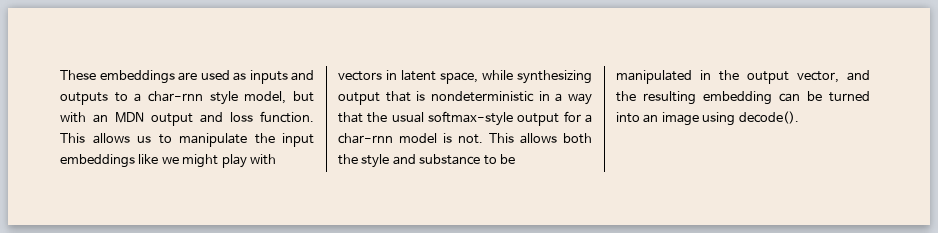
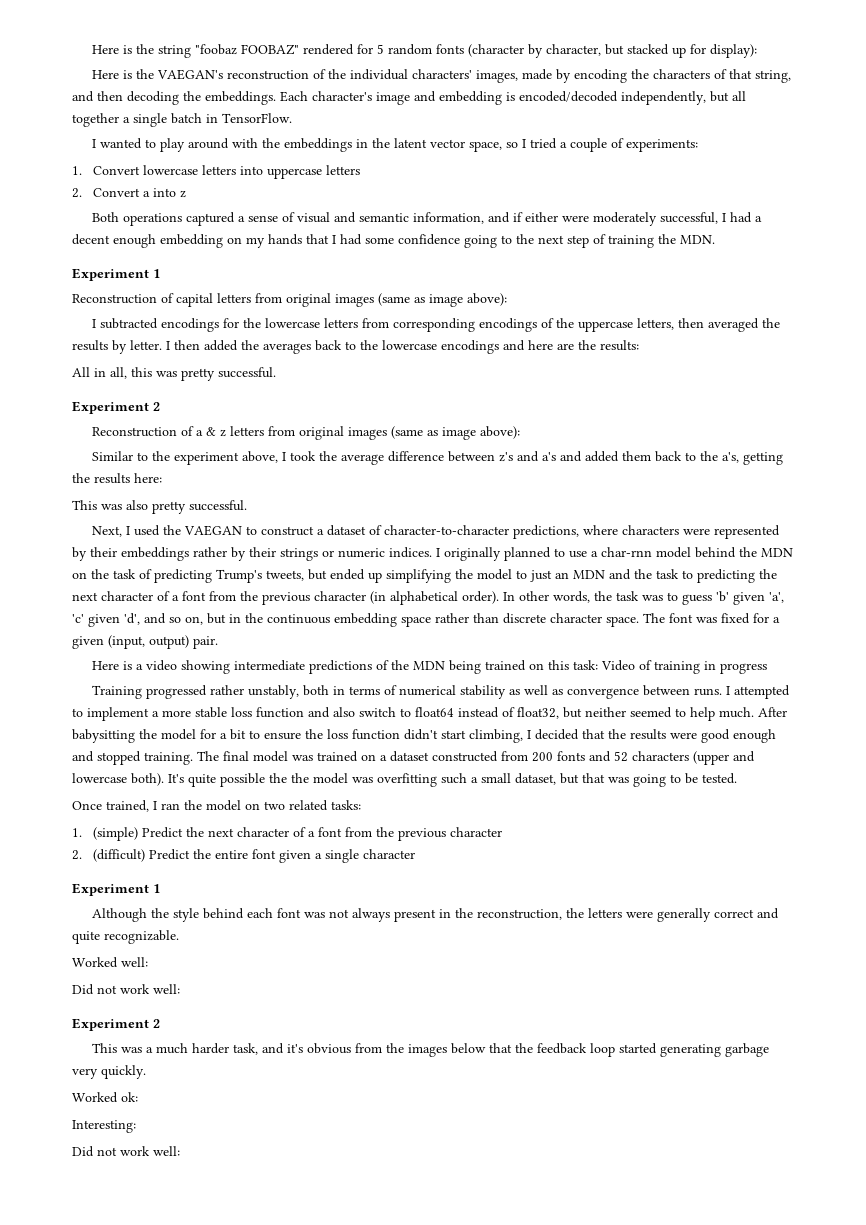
- These embeddings are used as inputs and outputs to a char-rnn style model, but with an MDN output and loss function. This allows us to manipulate the input embeddings like we might play with vectors in latent space, while synthesizing output that is nondeterministic in a way that the usual softmax-style output for a char-rnn model is not. This allows both the style and substance to be manipulated in the output vector, and the resulting embedding can be turned into an image using decode().
+ Here is the string "foobaz FOOBAZ" rendered for 5 random fonts (character by character, but stacked up for display):
+ Here is the VAEGAN's reconstruction of the individual characters' images, made by encoding the characters of that string, and then decoding the embeddings. Each character's image and embedding is encoded/decoded independently, but all together a single batch in TensorFlow.
+ I wanted to play around with the embeddings in the latent vector space, so I tried a couple of experiments:
+ 1. Convert lowercase letters into uppercase letters
+ 2. Convert a into z
+ Both operations captured a sense of visual and semantic information, and if either were moderately successful, I had a decent enough embedding on my hands that I had some confidence going to the next step of training the MDN.
+ Experiment 1
+ Reconstruction of capital letters from original images (same as image above):
+ I subtracted encodings for the lowercase letters from corresponding encodings of the uppercase letters, then averaged the results by letter. I then added the averages back to the lowercase encodings and here are the results:
+ All in all, this was pretty successful.
+ Experiment 2
+ Reconstruction of a & z letters from original images (same as image above):
+ Similar to the experiment above, I took the average difference between z's and a's and added them back to the a's, getting the results here:
+ This was also pretty successful.
+ Next, I used the VAEGAN to construct a dataset of character-to-character predictions, where characters were represented by their embeddings rather by their strings or numeric indices. I originally planned to use a char-rnn model behind the MDN on the task of predicting Trump's tweets, but ended up simplifying the model to just an MDN and the task to predicting the next character of a font from the previous character (in alphabetical order). In other words, the task was to guess 'b' given 'a', 'c' given 'd', and so on, but in the continuous embedding space rather than discrete character space. The font was fixed for a given (input, output) pair.
+ Here is a video showing intermediate predictions of the MDN being trained on this task: Video of training in progress
+ Training progressed rather unstably, both in terms of numerical stability as well as convergence between runs. I attempted to implement a more stable loss function and also switch to float64 instead of float32, but neither seemed to help much. After babysitting the model for a bit to ensure the loss function didn't start climbing, I decided that the results were good enough and stopped training. The final model was trained on a dataset constructed from 200 fonts and 52 characters (upper and lowercase both). It's quite possible the the model was overfitting such a small dataset, but that was going to be tested.
+ Once trained, I ran the model on two related tasks:
+ 1. (simple) Predict the next character of a font from the previous character
+ 2. (difficult) Predict the entire font given a single character
+ Experiment 1
+ Although the style behind each font was not always present in the reconstruction, the letters were generally correct and quite recognizable.
+ Worked well:
+ Did not work well:
+ Experiment 2
+ This was a much harder task, and it's obvious from the images below that the feedback loop started generating garbage very quickly.
+ Worked ok:
+ Interesting:
+ Did not work well:

